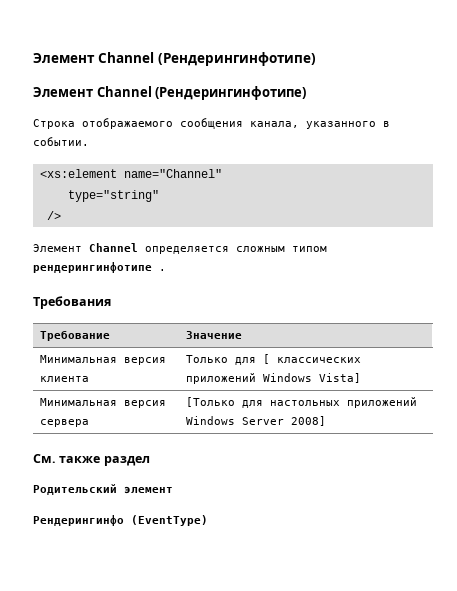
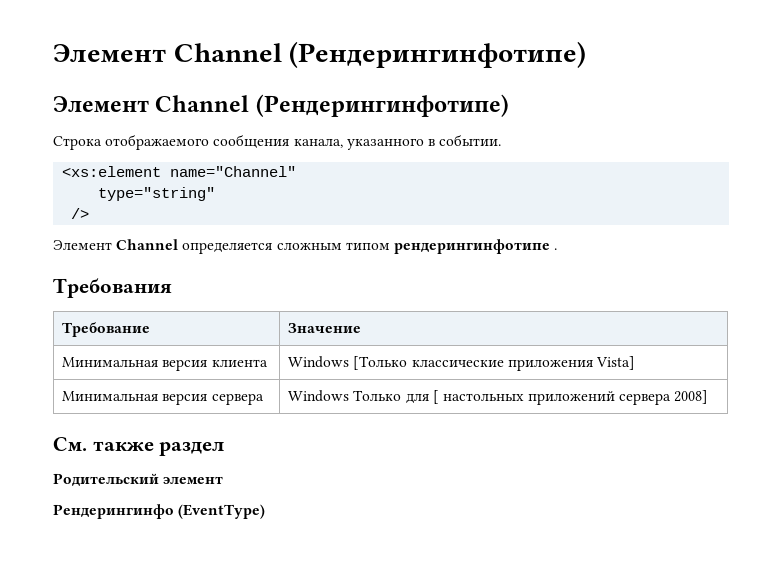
- Минимальная версия клиента | Только для [ классических приложений Windows Vista]
- Минимальная версия сервера | [Только для настольных приложений Windows Server 2008]
+ Минимальная версия клиента | Windows [Только классические приложения Vista]
+ Минимальная версия сервера | Windows Только для [ настольных приложений сервера 2008]

